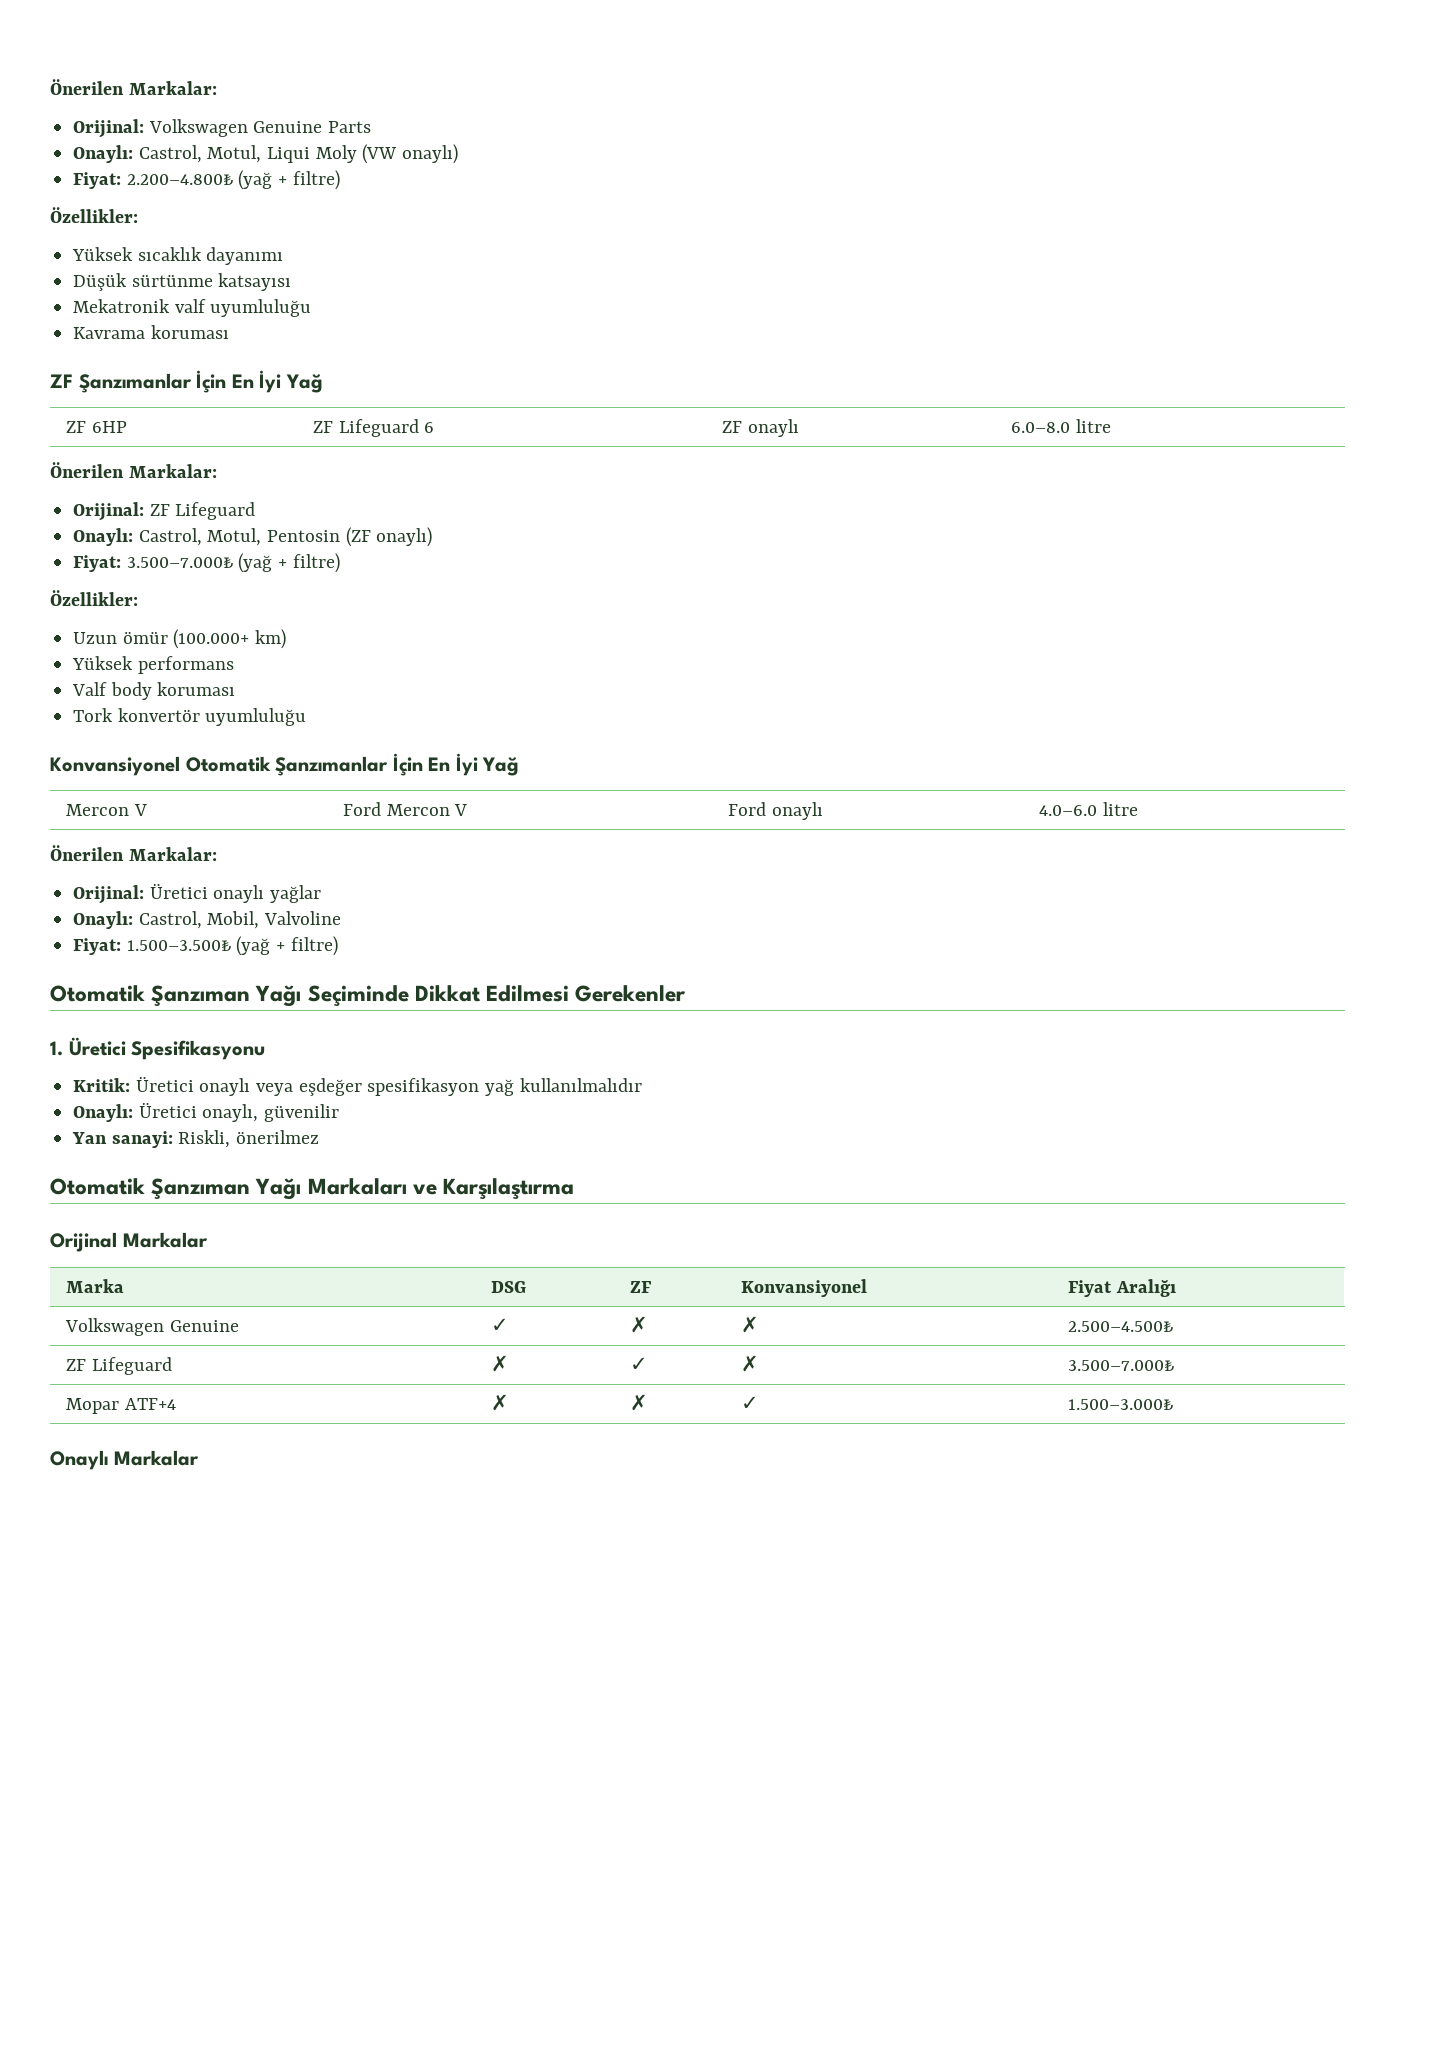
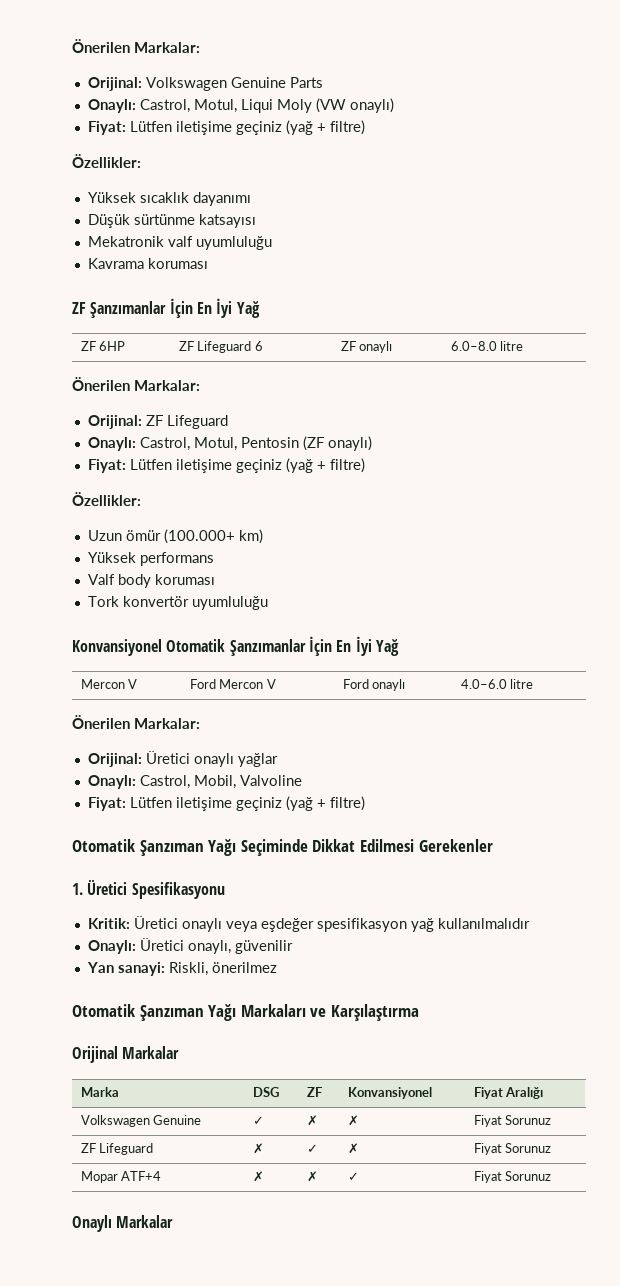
  Onaylı: Castrol, Motul, Liqui Moly (VW onaylı)
- Fiyat: 2.200–4.800₺ (yağ + filtre)
+ Fiyat: Lütfen iletişime geçiniz (yağ + filtre)
  Onaylı: Castrol, Motul, Pentosin (ZF onaylı)
- Fiyat: 3.500–7.000₺ (yağ + filtre)
+ Fiyat: Lütfen iletişime geçiniz (yağ + filtre)
  Onaylı: Castrol, Mobil, Valvoline
- Fiyat: 1.500–3.500₺ (yağ + filtre)
+ Fiyat: Lütfen iletişime geçiniz (yağ + filtre)
- Volkswagen Genuine | ✓ | ✗ | ✗ | 2.500–4.500₺
+ Volkswagen Genuine | ✓ | ✗ | ✗ | Fiyat Sorunuz
- ZF Lifeguard | ✗ | ✓ | ✗ | 3.500–7.000₺
+ ZF Lifeguard | ✗ | ✓ | ✗ | Fiyat Sorunuz
- Mopar ATF+4 | ✗ | ✗ | ✓ | 1.500–3.000₺
+ Mopar ATF+4 | ✗ | ✗ | ✓ | Fiyat Sorunuz

